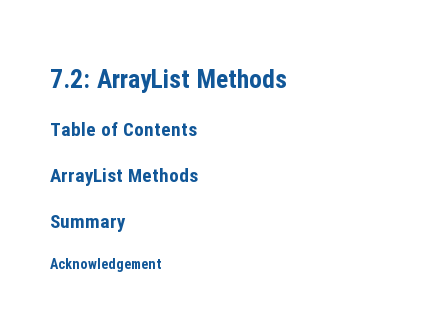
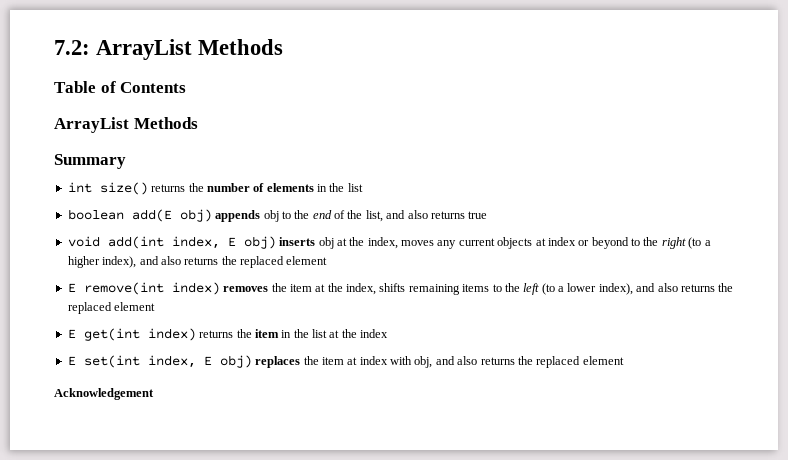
+ int size() returns the number of elements in the list
+ boolean add(E obj) appends obj to the end of the list, and also returns true
+ void add(int index, E obj) inserts obj at the index, moves any current objects at index or beyond to the right (to a higher index), and also returns the replaced element
+ E remove(int index) removes the item at the index, shifts remaining items to the left (to a lower index), and also returns the replaced element
+ E get(int index) returns the item in the list at the index
+ E set(int index, E obj) replaces the item at index with obj, and also returns the replaced element

